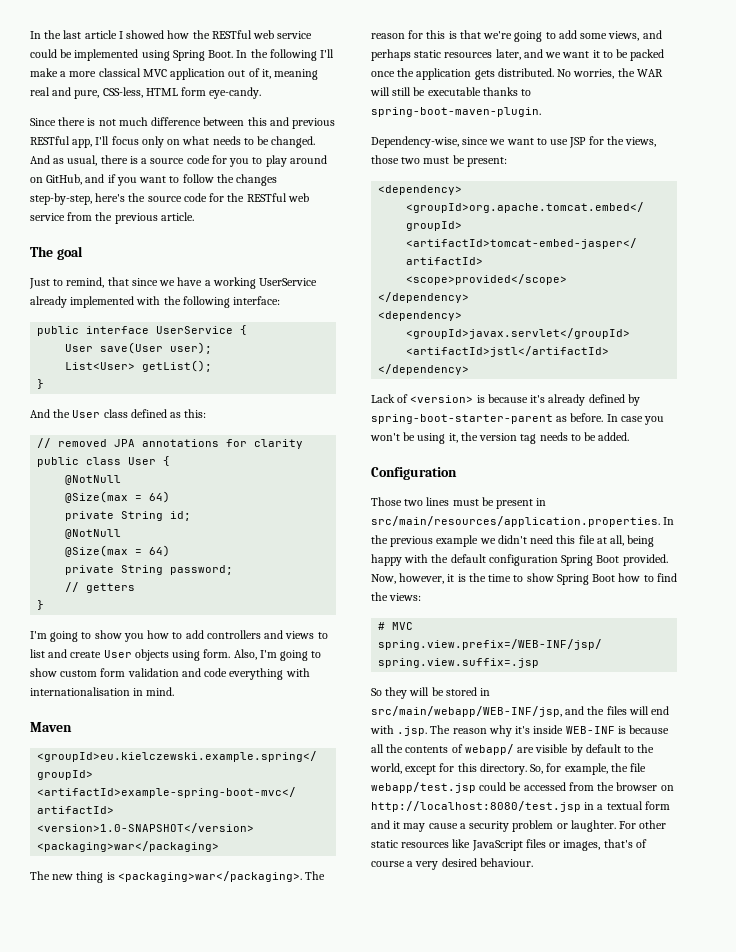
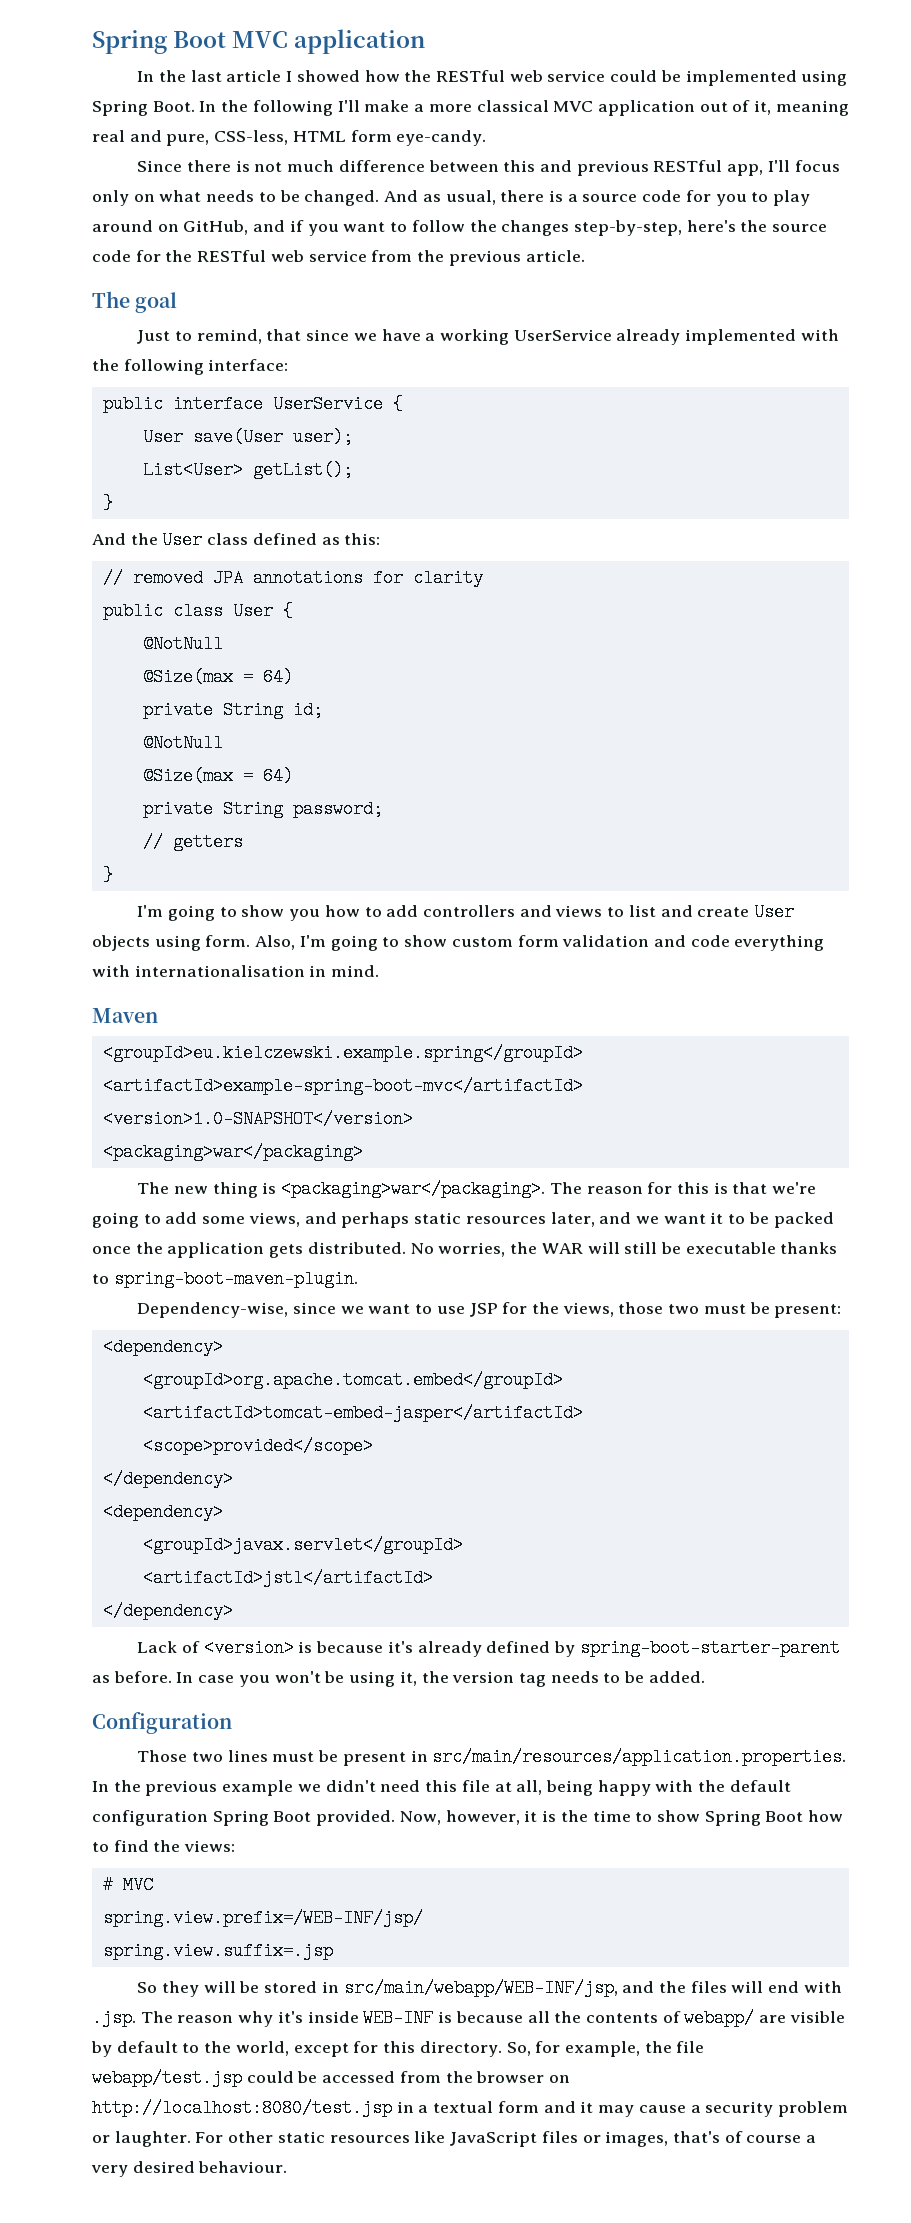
+ Spring Boot MVC application

